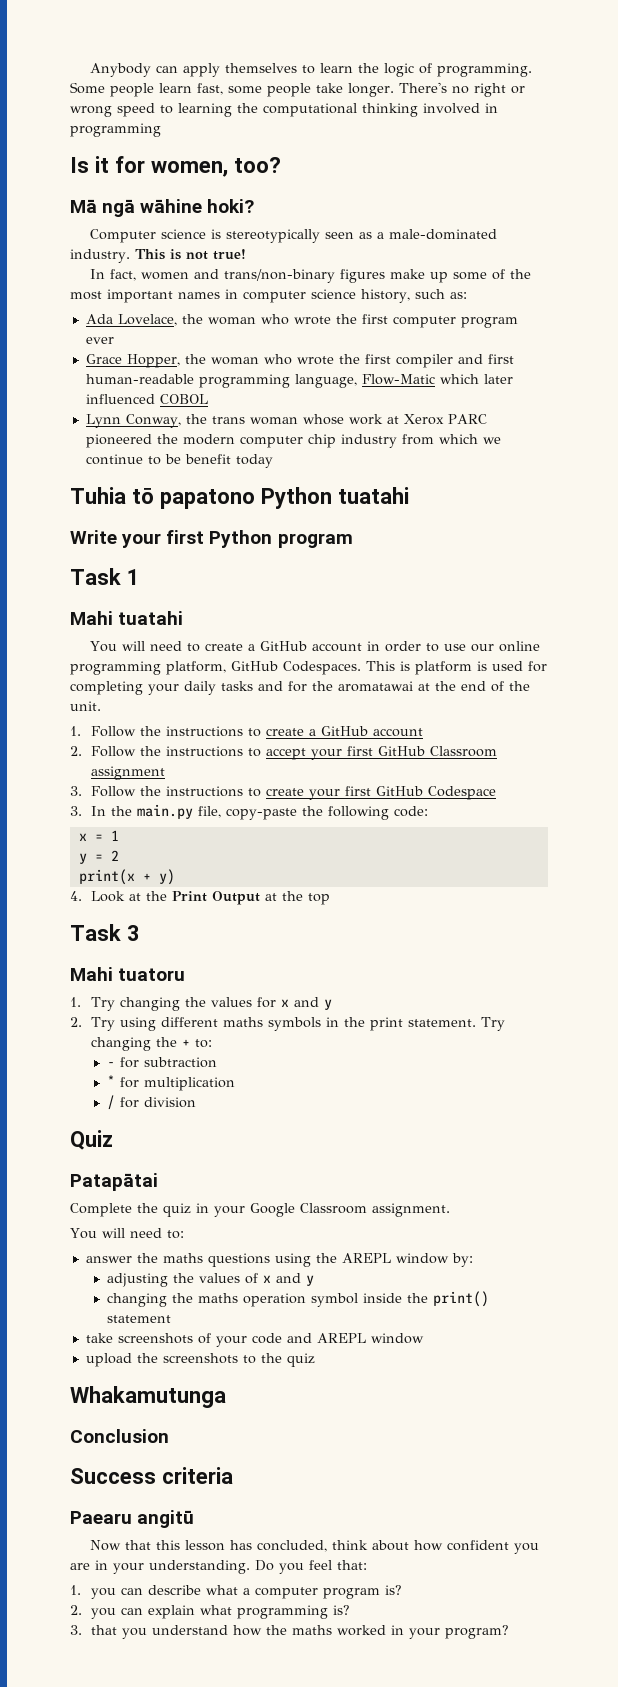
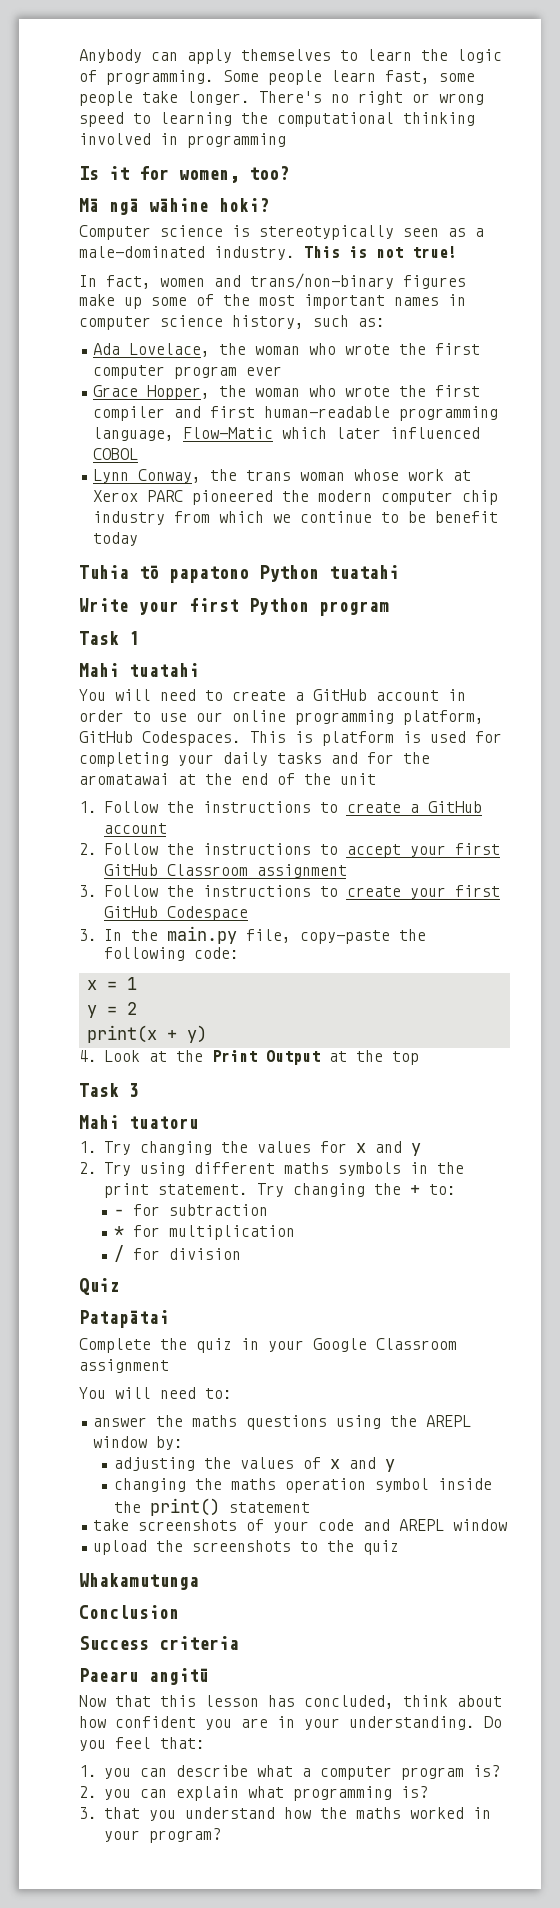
- This is platform is used for completing your daily tasks and for the aromatawai at the end of the unit.
+ This is platform is used for completing your daily tasks and for the aromatawai at the end of the unit
- Complete the quiz in your Google Classroom assignment.
+ Complete the quiz in your Google Classroom assignment

